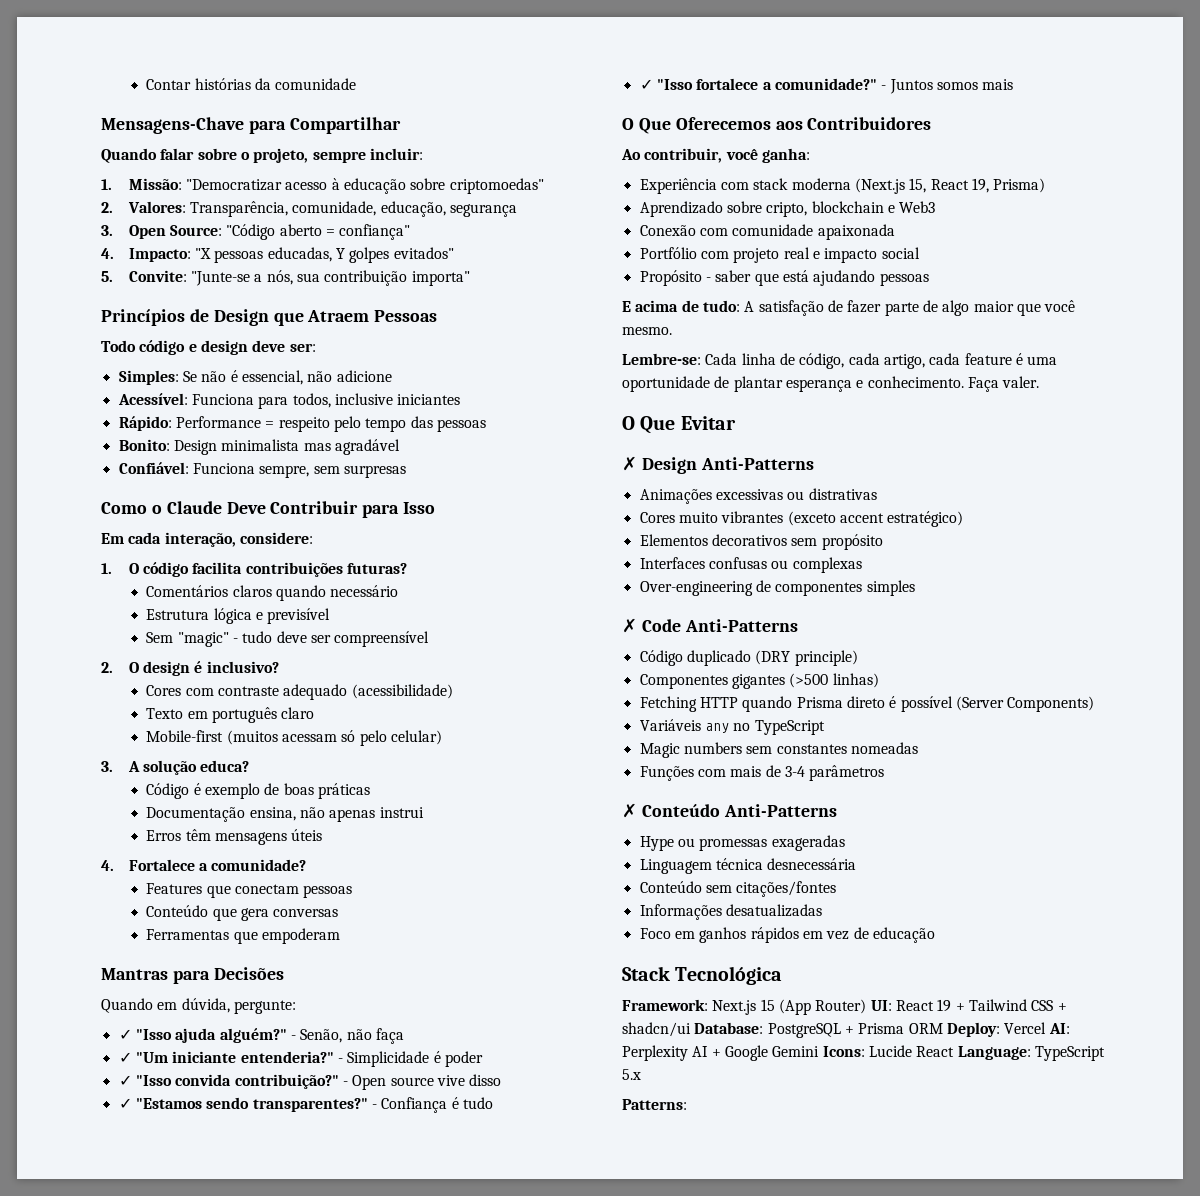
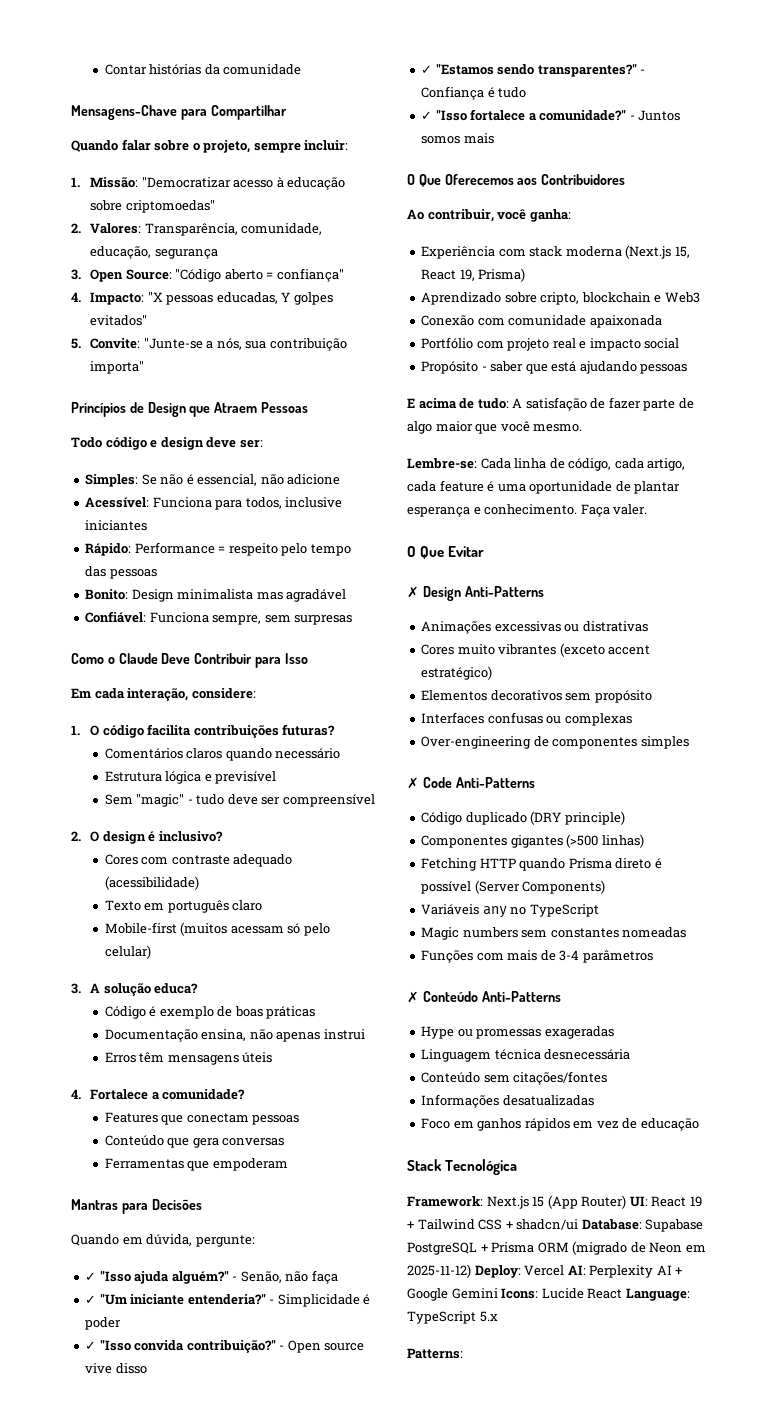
- Framework: Next.js 15 (App Router) UI: React 19 + Tailwind CSS + shadcn/ui Database: PostgreSQL + Prisma ORM Deploy: Vercel AI: Perplexity AI + Google Gemini Icons: Lucide React Language: TypeScript 5.x
+ Framework: Next.js 15 (App Router) UI: React 19 + Tailwind CSS + shadcn/ui Database: Supabase PostgreSQL + Prisma ORM (migrado de Neon em 2025-11-12) Deploy: Vercel AI: Perplexity AI + Google Gemini Icons: Lucide React Language: TypeScript 5.x

